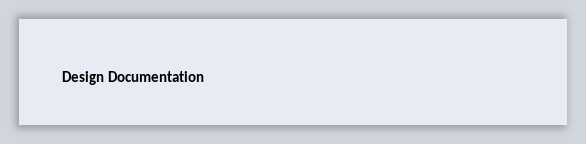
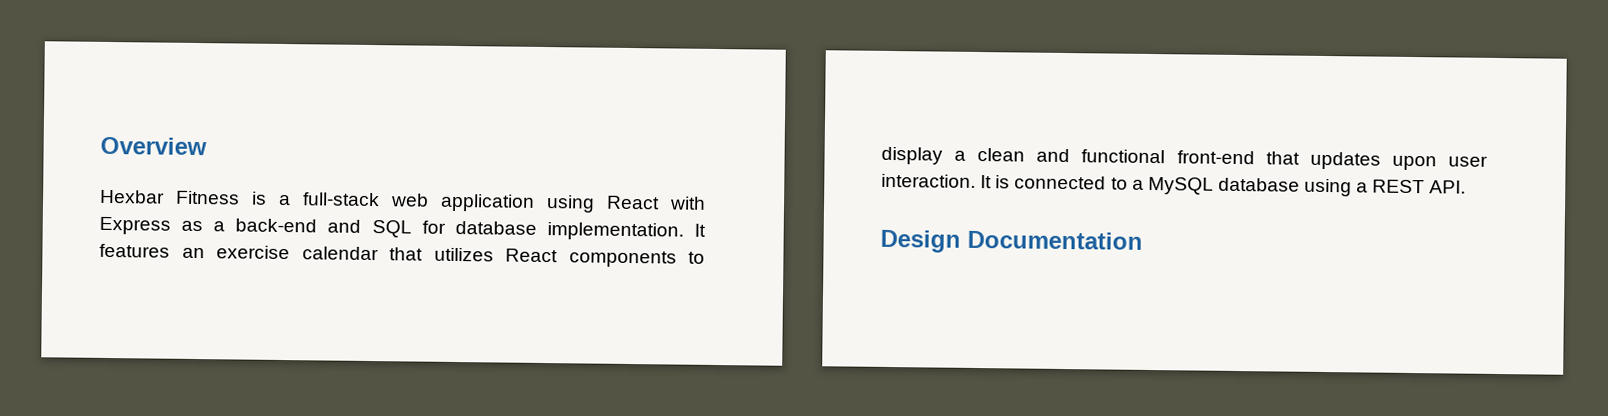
+ Overview
+ Hexbar Fitness is a full-stack web application using React with Express as a back-end and SQL for database implementation. It features an exercise calendar that utilizes React components to display a clean and functional front-end that updates upon user interaction. It is connected to a MySQL database using a REST API.

